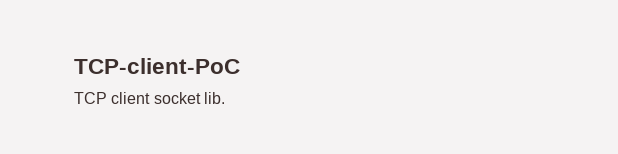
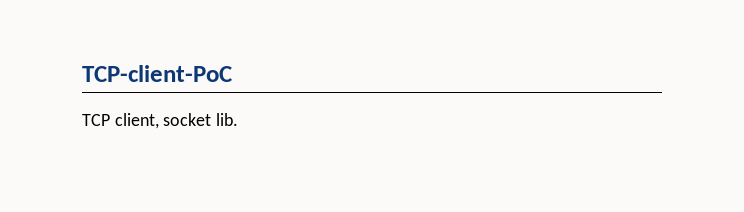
- TCP client socket lib.
+ TCP client, socket lib.

